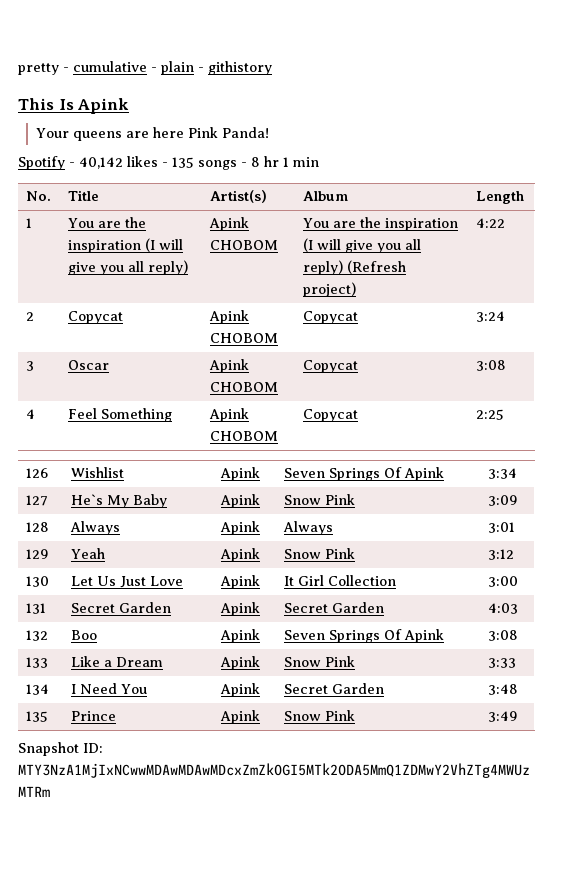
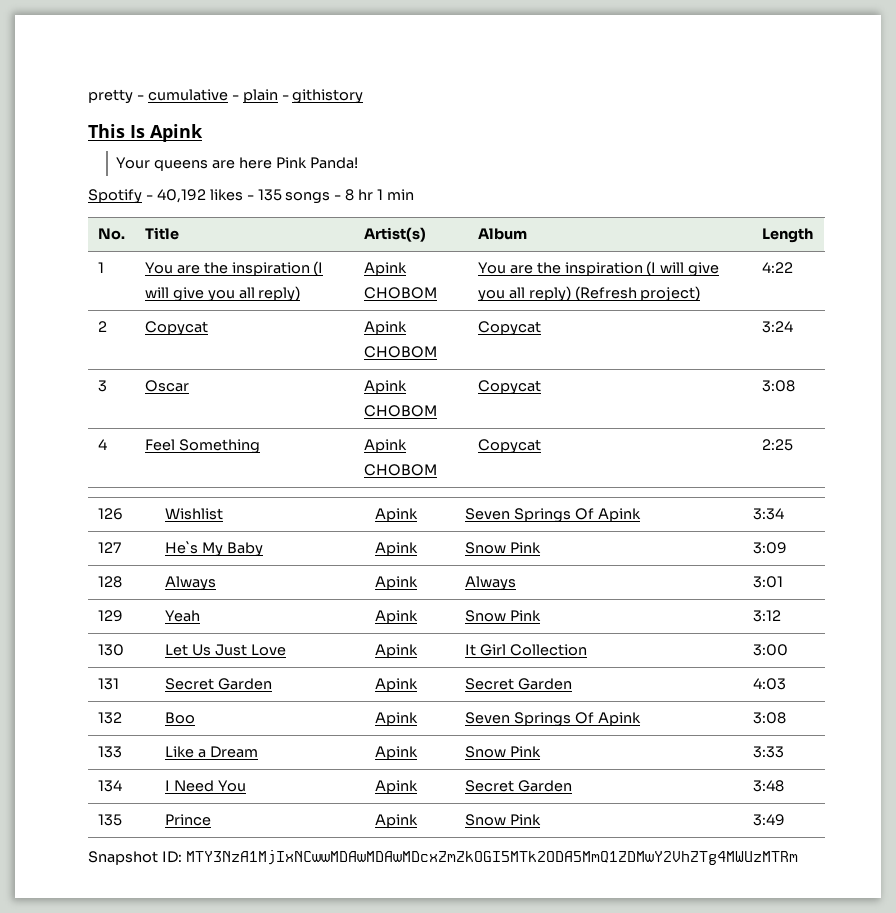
- Spotify - 40,142 likes - 135 songs - 8 hr 1 min
+ Spotify - 40,192 likes - 135 songs - 8 hr 1 min

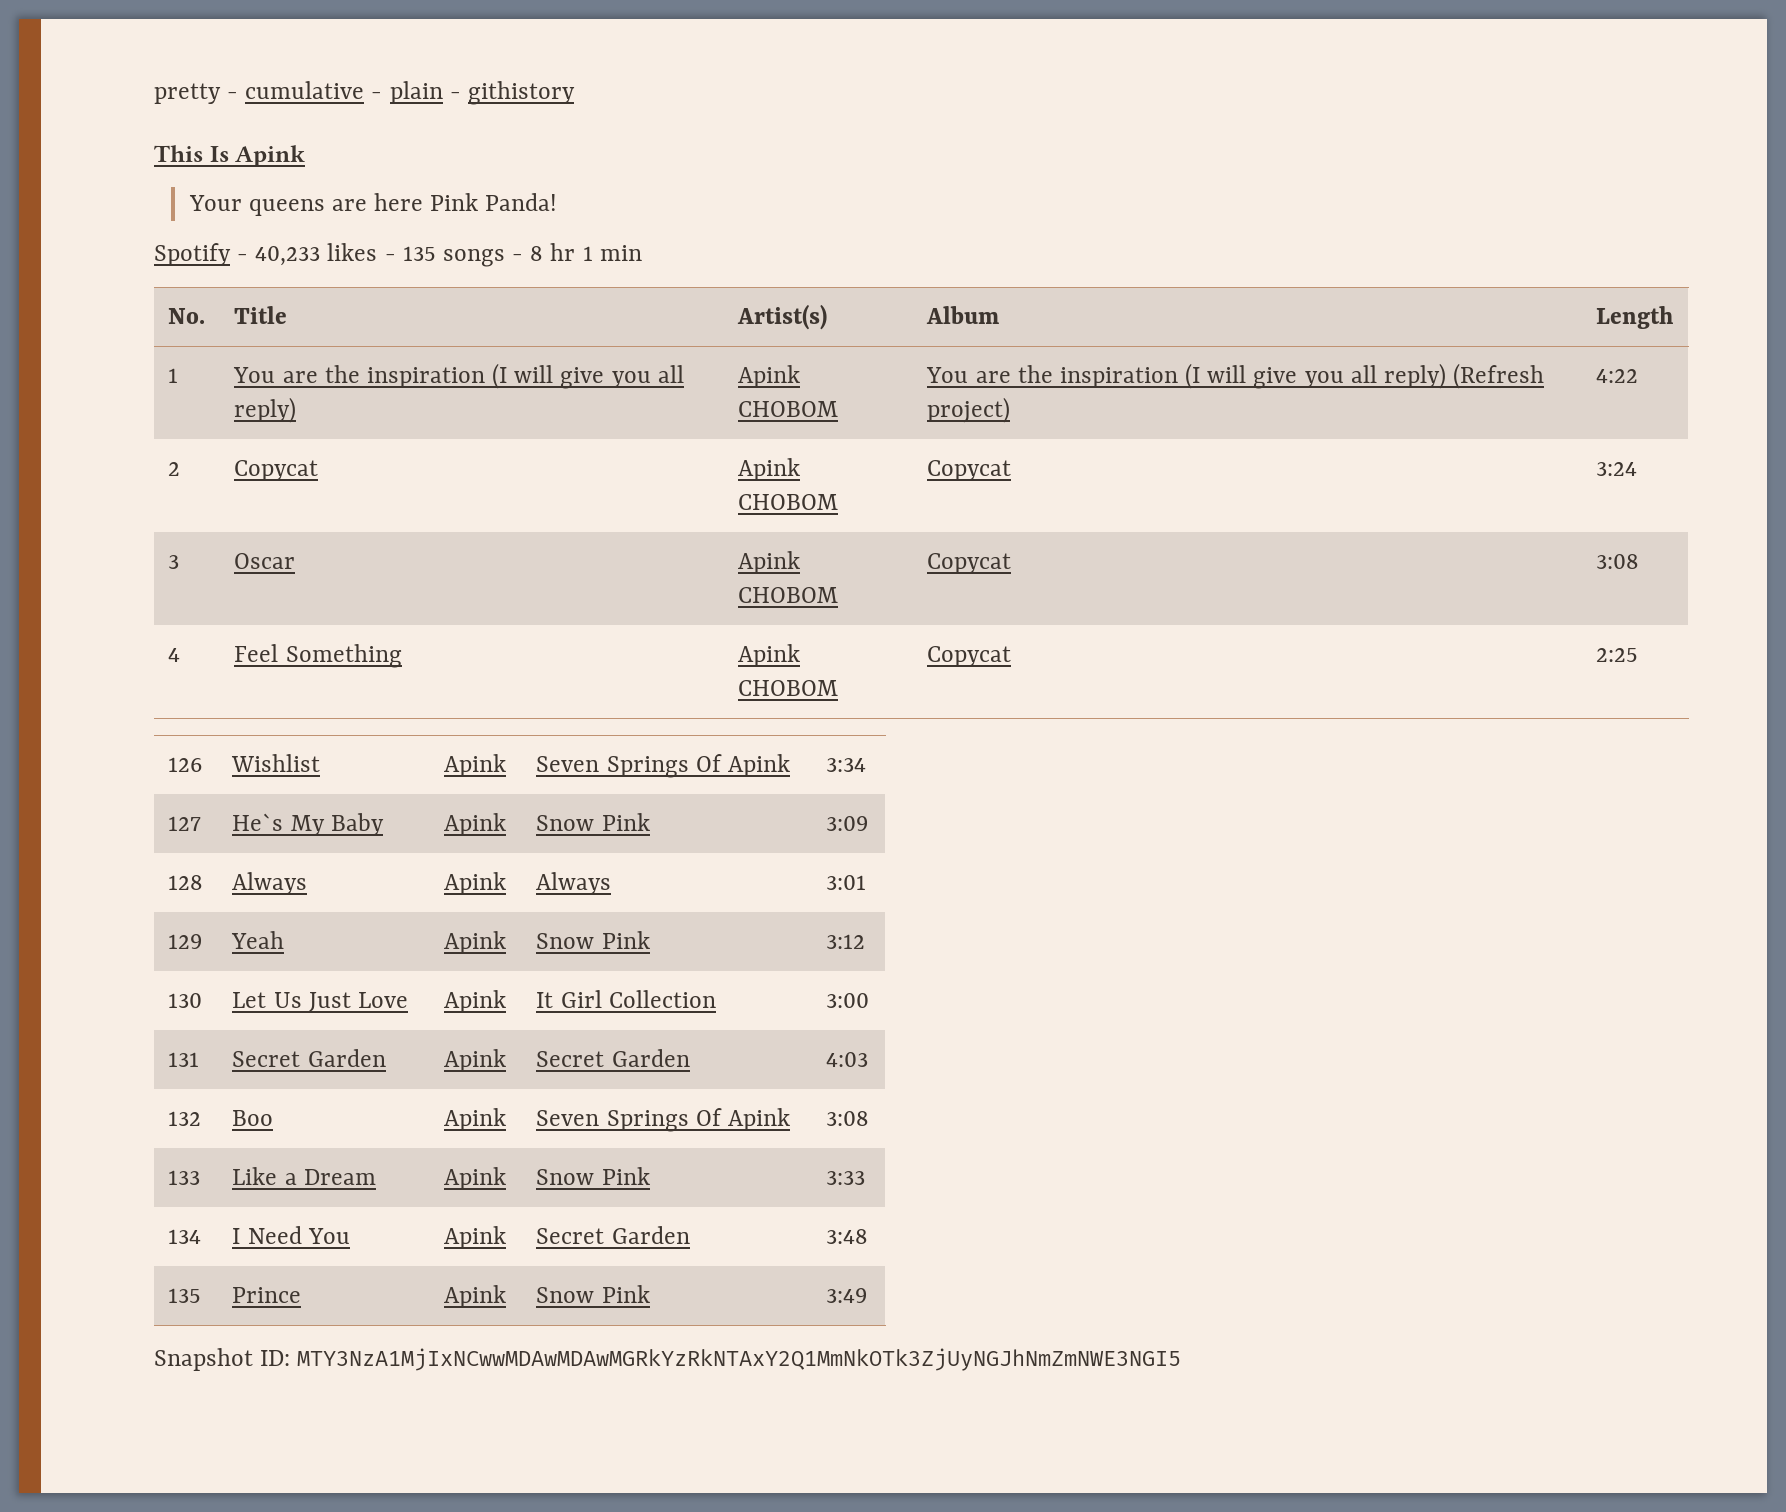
- Spotify - 40,192 likes - 135 songs - 8 hr 1 min
+ Spotify - 40,233 likes - 135 songs - 8 hr 1 min
- Snapshot ID: MTY3NzA1MjIxNCwwMDAwMDAwMDcxZmZkOGI5MTk2ODA5MmQ1ZDMwY2VhZTg4MWUzMTRm
+ Snapshot ID: MTY3NzA1MjIxNCwwMDAwMDAwMGRkYzRkNTAxY2Q1MmNkOTk3ZjUyNGJhNmZmNWE3NGI5

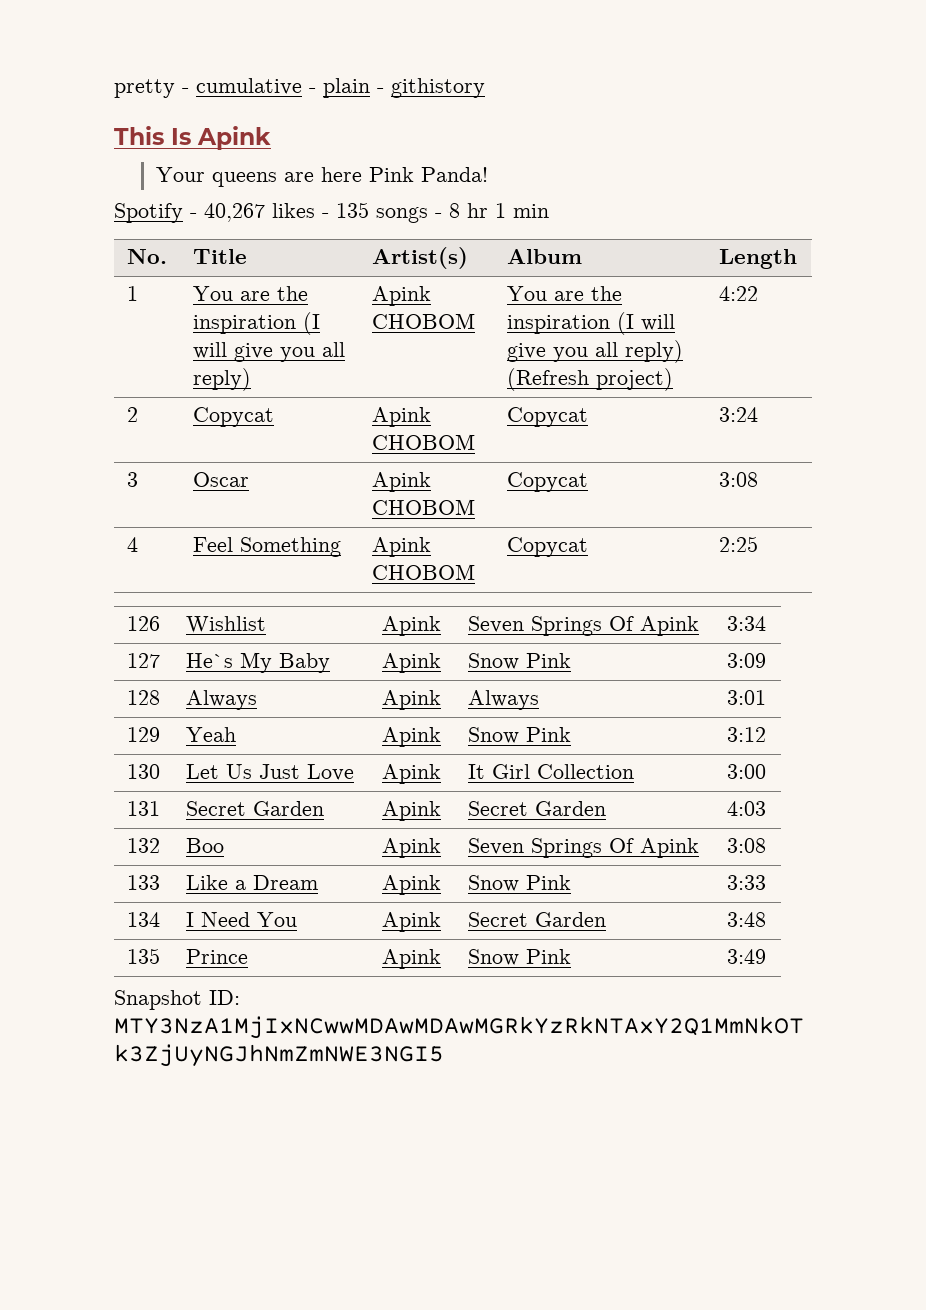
- Spotify - 40,233 likes - 135 songs - 8 hr 1 min
+ Spotify - 40,267 likes - 135 songs - 8 hr 1 min

